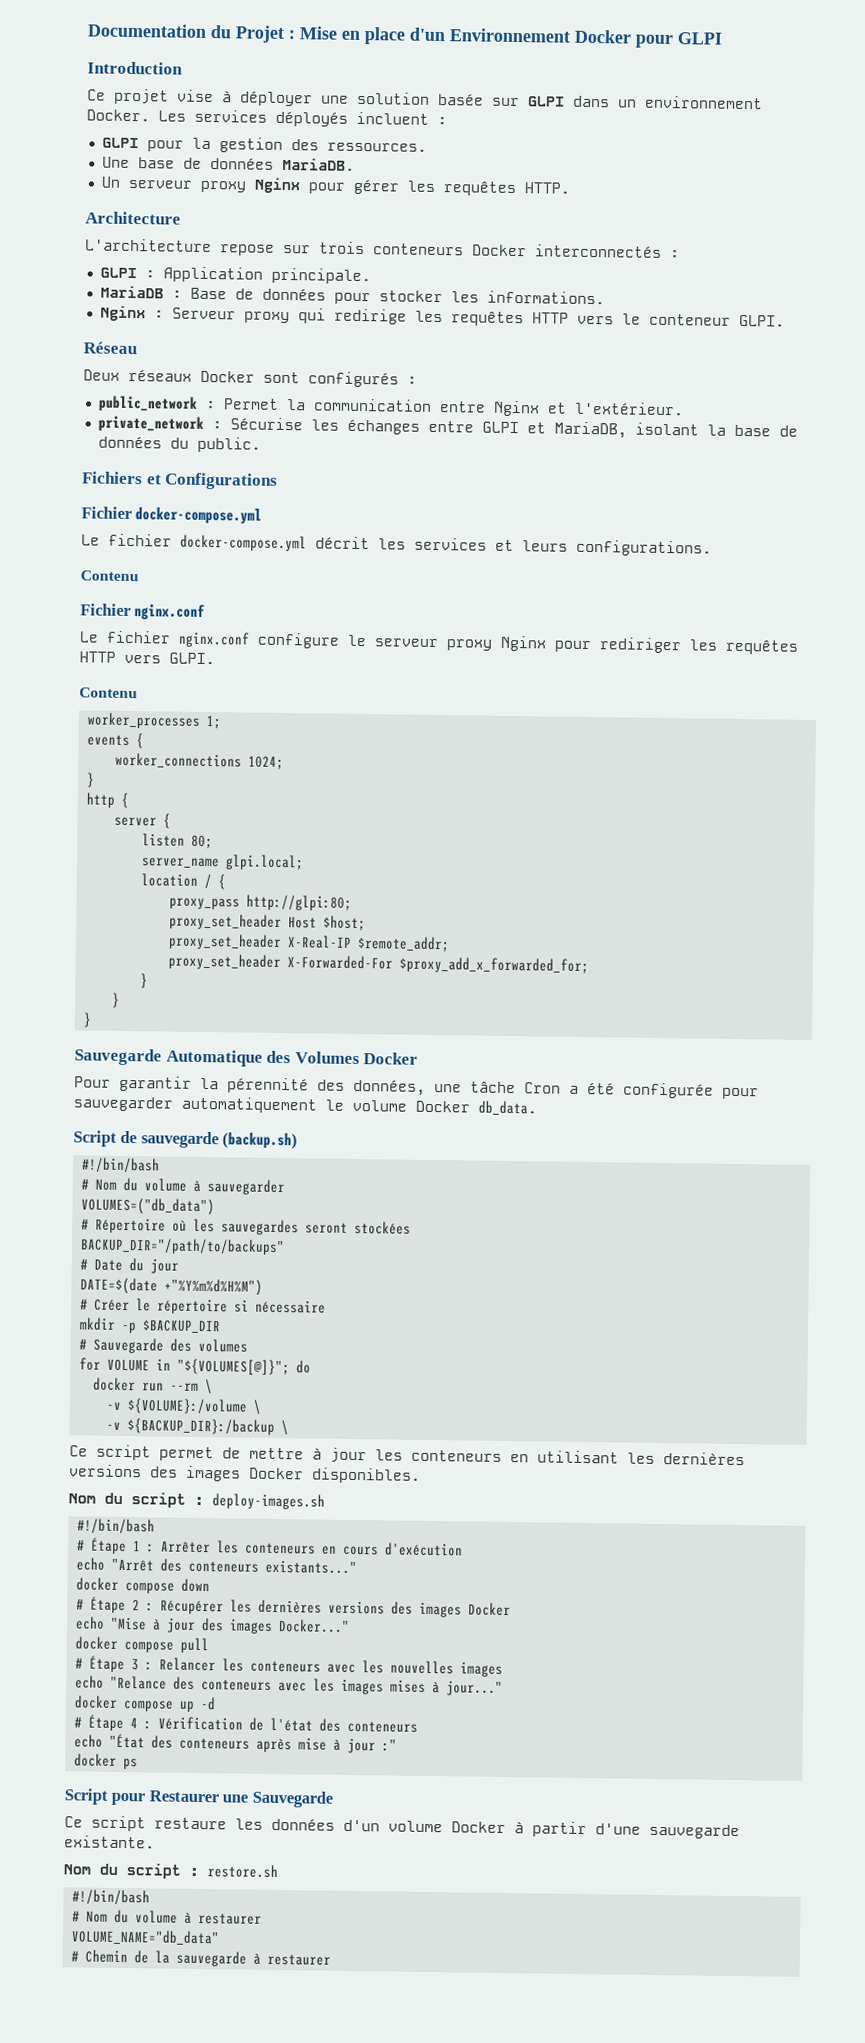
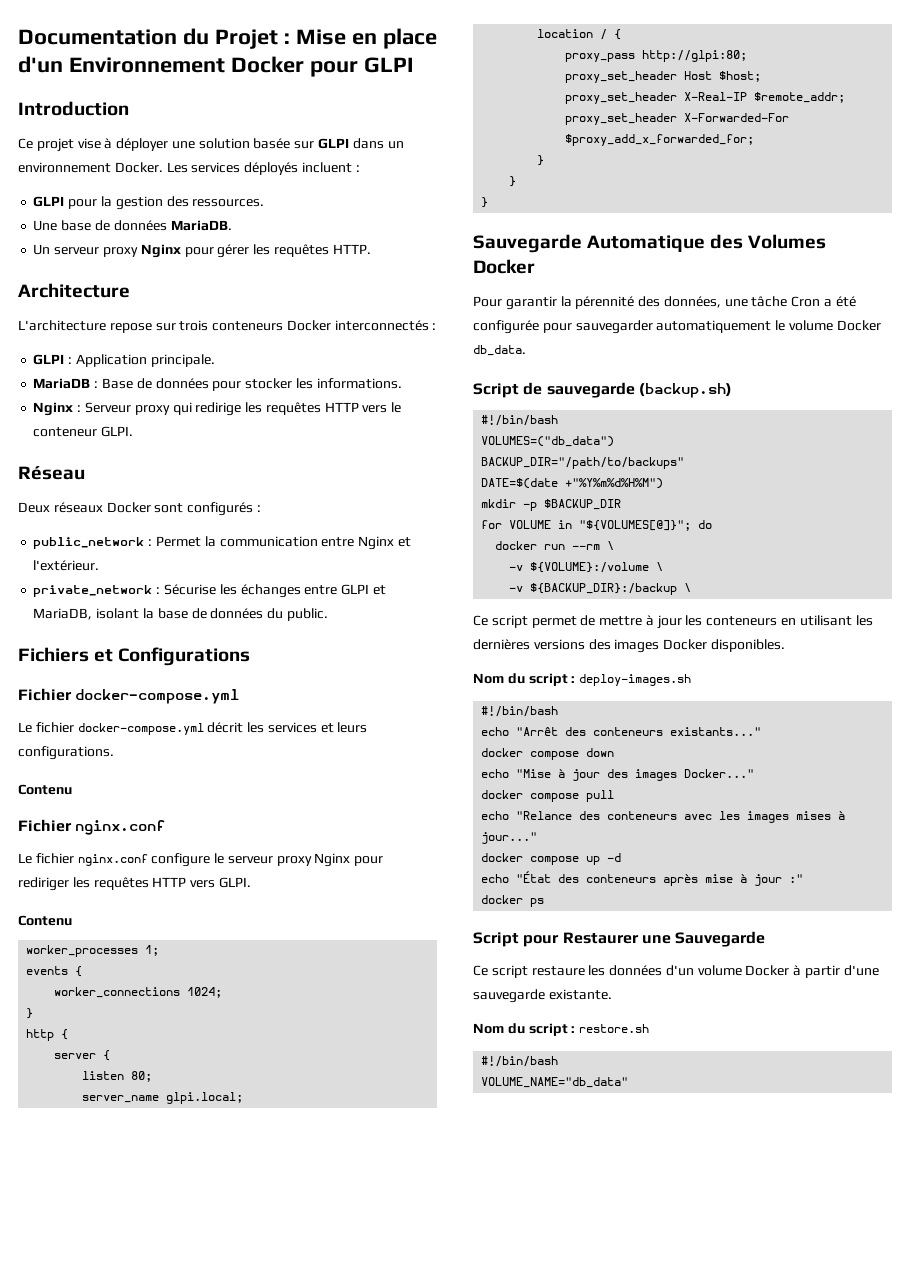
- # Nom du volume à sauvegarder
  VOLUMES=("db_data")
- # Répertoire où les sauvegardes seront stockées
  BACKUP_DIR="/path/to/backups"
- # Date du jour
  DATE=$(date +"%Y%m%d%H%M")
- # Créer le répertoire si nécessaire
- # Sauvegarde des volumes
- # Étape 1 : Arrêter les conteneurs en cours d'exécution
- # Étape 2 : Récupérer les dernières versions des images Docker
- # Étape 3 : Relancer les conteneurs avec les nouvelles images
- # Étape 4 : Vérification de l'état des conteneurs
- # Nom du volume à restaurer
  VOLUME_NAME="db_data"
- # Chemin de la sauvegarde à restaurer

